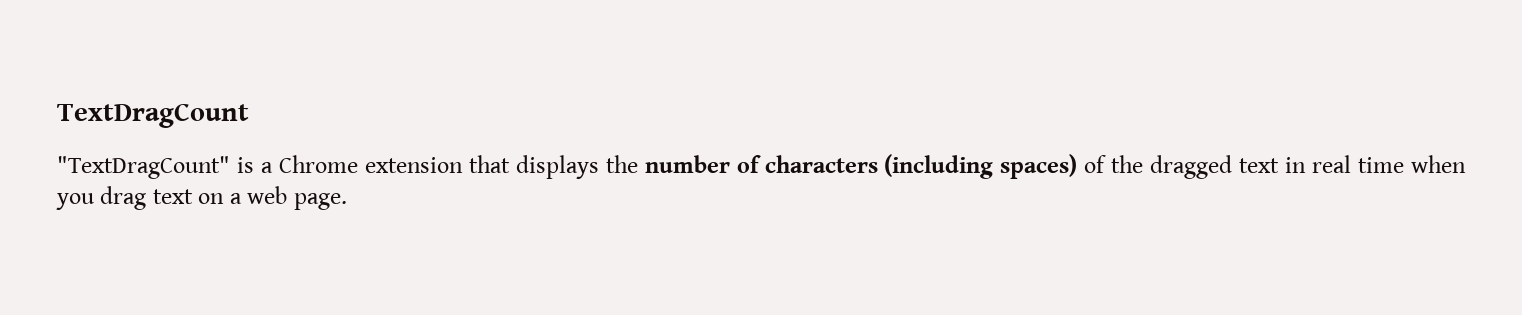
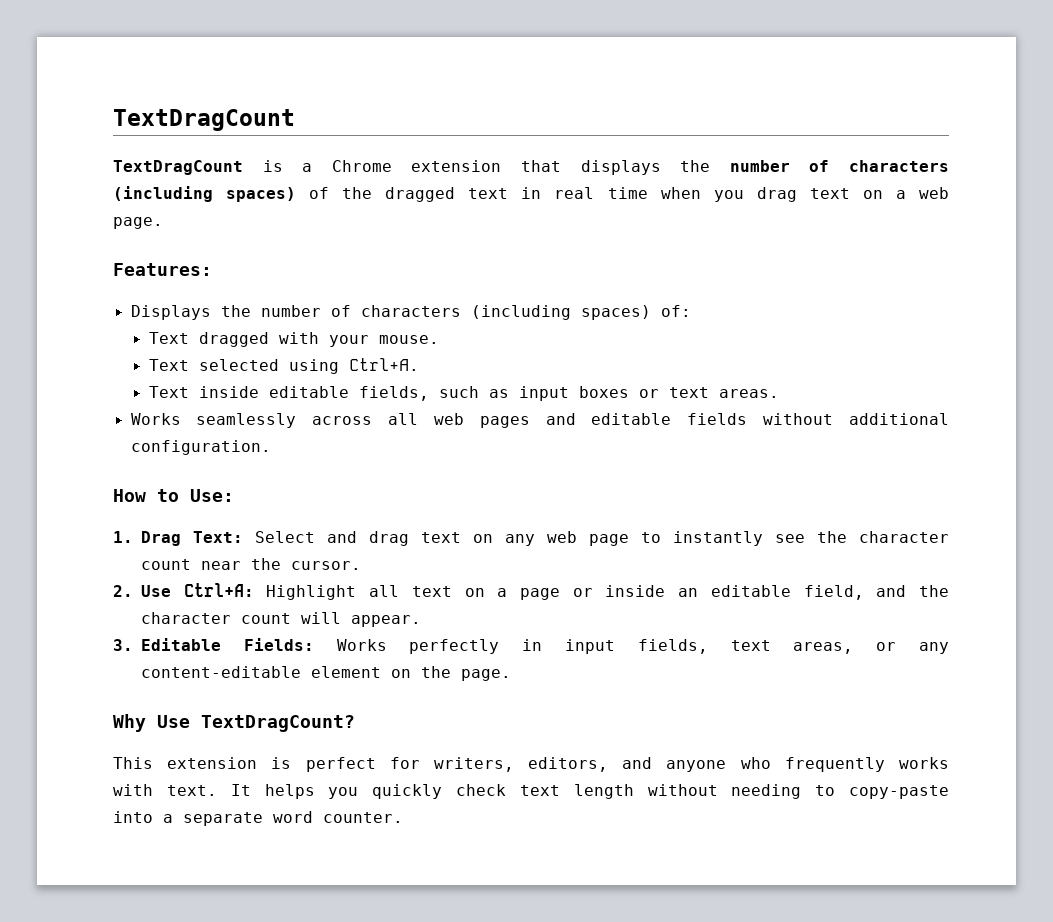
- "TextDragCount" is a Chrome extension that displays the number of characters (including spaces) of the dragged text in real time when you drag text on a web page.
+ TextDragCount is a Chrome extension that displays the number of characters (including spaces) of the dragged text in real time when you drag text on a web page.
+ Features:
+ Displays the number of characters (including spaces) of:
+ Text dragged with your mouse.
+ Text selected using Ctrl+A.
+ Text inside editable fields, such as input boxes or text areas.
+ Works seamlessly across all web pages and editable fields without additional configuration.
+ How to Use:
+ 1. Drag Text: Select and drag text on any web page to instantly see the character count near the cursor.
+ 2. Use Ctrl+A: Highlight all text on a page or inside an editable field, and the character count will appear.
+ 3. Editable Fields: Works perfectly in input fields, text areas, or any content-editable element on the page.
+ Why Use TextDragCount?
+ This extension is perfect for writers, editors, and anyone who frequently works with text. It helps you quickly check text length without needing to copy-paste into a separate word counter.

